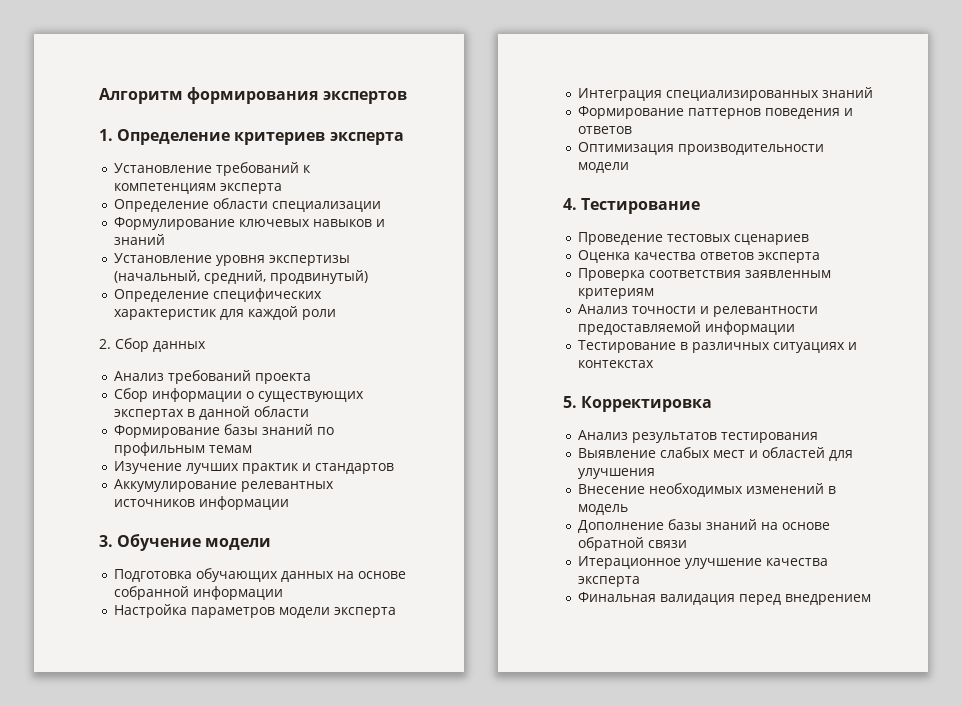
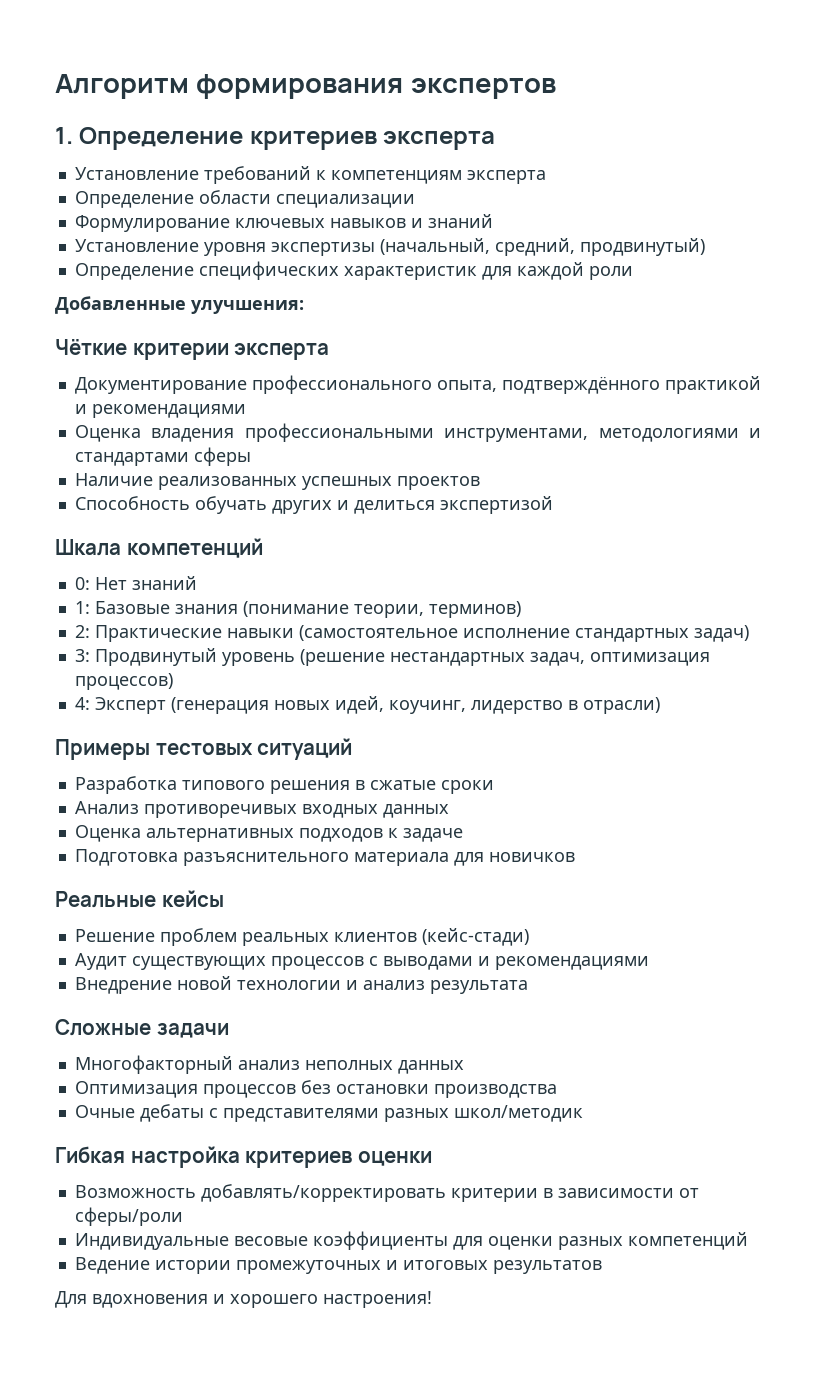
- 2. Сбор данных
- Анализ требований проекта
- Сбор информации о существующих экспертах в данной области
- Формирование базы знаний по профильным темам
- Изучение лучших практик и стандартов
- Аккумулирование релевантных источников информации
- 3. Обучение модели
- Подготовка обучающих данных на основе собранной информации
- Настройка параметров модели эксперта
- Интеграция специализированных знаний
- Формирование паттернов поведения и ответов
- Оптимизация производительности модели
- 4. Тестирование
- Проведение тестовых сценариев
- Оценка качества ответов эксперта
- Проверка соответствия заявленным критериям
- Анализ точности и релевантности предоставляемой информации
- Тестирование в различных ситуациях и контекстах
- 5. Корректировка
- Анализ результатов тестирования
- Выявление слабых мест и областей для улучшения
- Внесение необходимых изменений в модель
- Дополнение базы знаний на основе обратной связи
- Итерационное улучшение качества эксперта
- Финальная валидация перед внедрением
+ Добавленные улучшения:
+ Чёткие критерии эксперта
+ Документирование профессионального опыта, подтверждённого практикой и рекомендациями
+ Оценка владения профессиональными инструментами, методологиями и стандартами сферы
+ Наличие реализованных успешных проектов
+ Способность обучать других и делиться экспертизой
+ Шкала компетенций
+ 0: Нет знаний
+ 1: Базовые знания (понимание теории, терминов)
+ 2: Практические навыки (самостоятельное исполнение стандартных задач)
+ 3: Продвинутый уровень (решение нестандартных задач, оптимизация процессов)
+ 4: Эксперт (генерация новых идей, коучинг, лидерство в отрасли)
+ Примеры тестовых ситуаций
+ Разработка типового решения в сжатые сроки
+ Анализ противоречивых входных данных
+ Оценка альтернативных подходов к задаче
+ Подготовка разъяснительного материала для новичков
+ Реальные кейсы
+ Решение проблем реальных клиентов (кейс-стади)
+ Аудит существующих процессов с выводами и рекомендациями
+ Внедрение новой технологии и анализ результата
+ Сложные задачи
+ Многофакторный анализ неполных данных
+ Оптимизация процессов без остановки производства
+ Очные дебаты с представителями разных школ/методик
+ Гибкая настройка критериев оценки
+ Возможность добавлять/корректировать критерии в зависимости от сферы/роли
+ Индивидуальные весовые коэффициенты для оценки разных компетенций
+ Ведение истории промежуточных и итоговых результатов
+ Для вдохновения и хорошего настроения!

